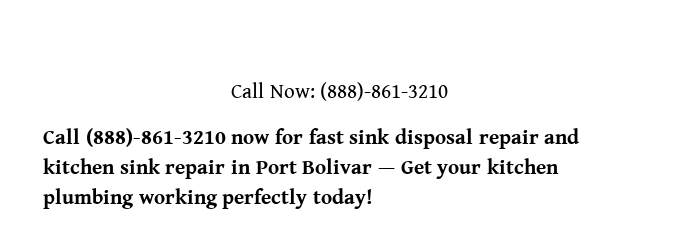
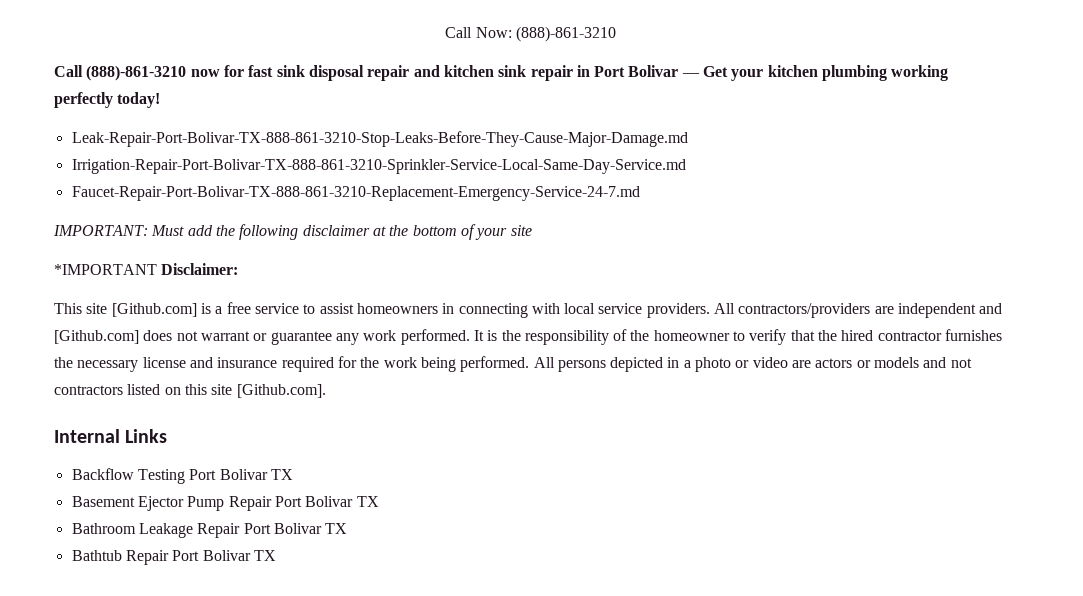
+ Leak-Repair-Port-Bolivar-TX-888-861-3210-Stop-Leaks-Before-They-Cause-Major-Damage.md
+ Irrigation-Repair-Port-Bolivar-TX-888-861-3210-Sprinkler-Service-Local-Same-Day-Service.md
+ Faucet-Repair-Port-Bolivar-TX-888-861-3210-Replacement-Emergency-Service-24-7.md
+ IMPORTANT: Must add the following disclaimer at the bottom of your site
+ *IMPORTANT Disclaimer:
+ This site [Github.com] is a free service to assist homeowners in connecting with local service providers. All contractors/providers are independent and [Github.com] does not warrant or guarantee any work performed. It is the responsibility of the homeowner to verify that the hired contractor furnishes the necessary license and insurance required for the work being performed. All persons depicted in a photo or video are actors or models and not contractors listed on this site [Github.com].
+ Internal Links
+ Backflow Testing Port Bolivar TX
+ Basement Ejector Pump Repair Port Bolivar TX
+ Bathroom Leakage Repair Port Bolivar TX
+ Bathtub Repair Port Bolivar TX

